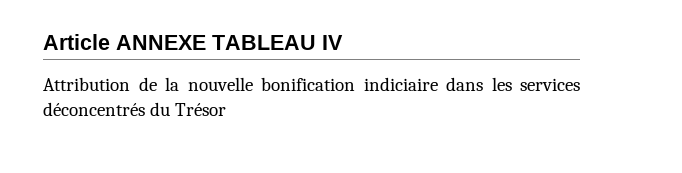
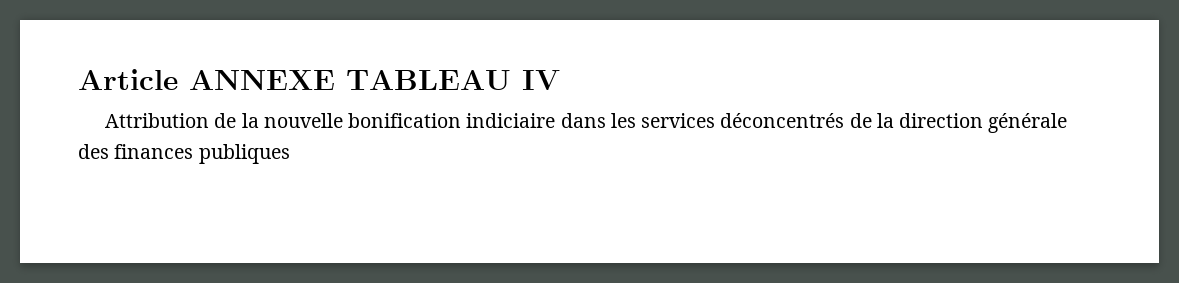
- Attribution de la nouvelle bonification indiciaire dans les services déconcentrés du Trésor
+ Attribution de la nouvelle bonification indiciaire dans les services déconcentrés de la direction générale des finances publiques

